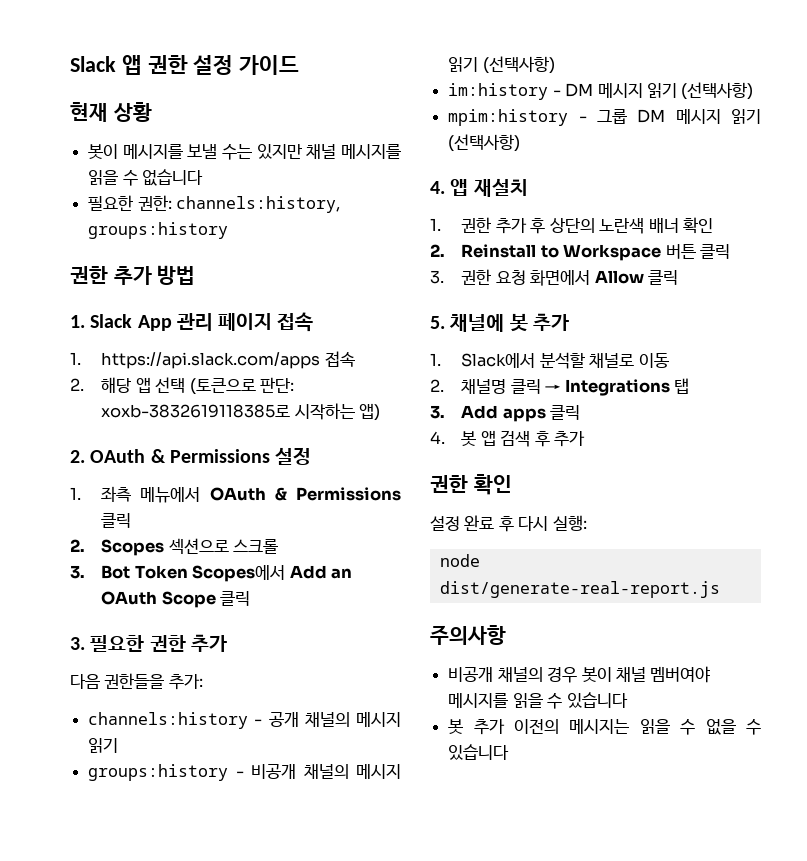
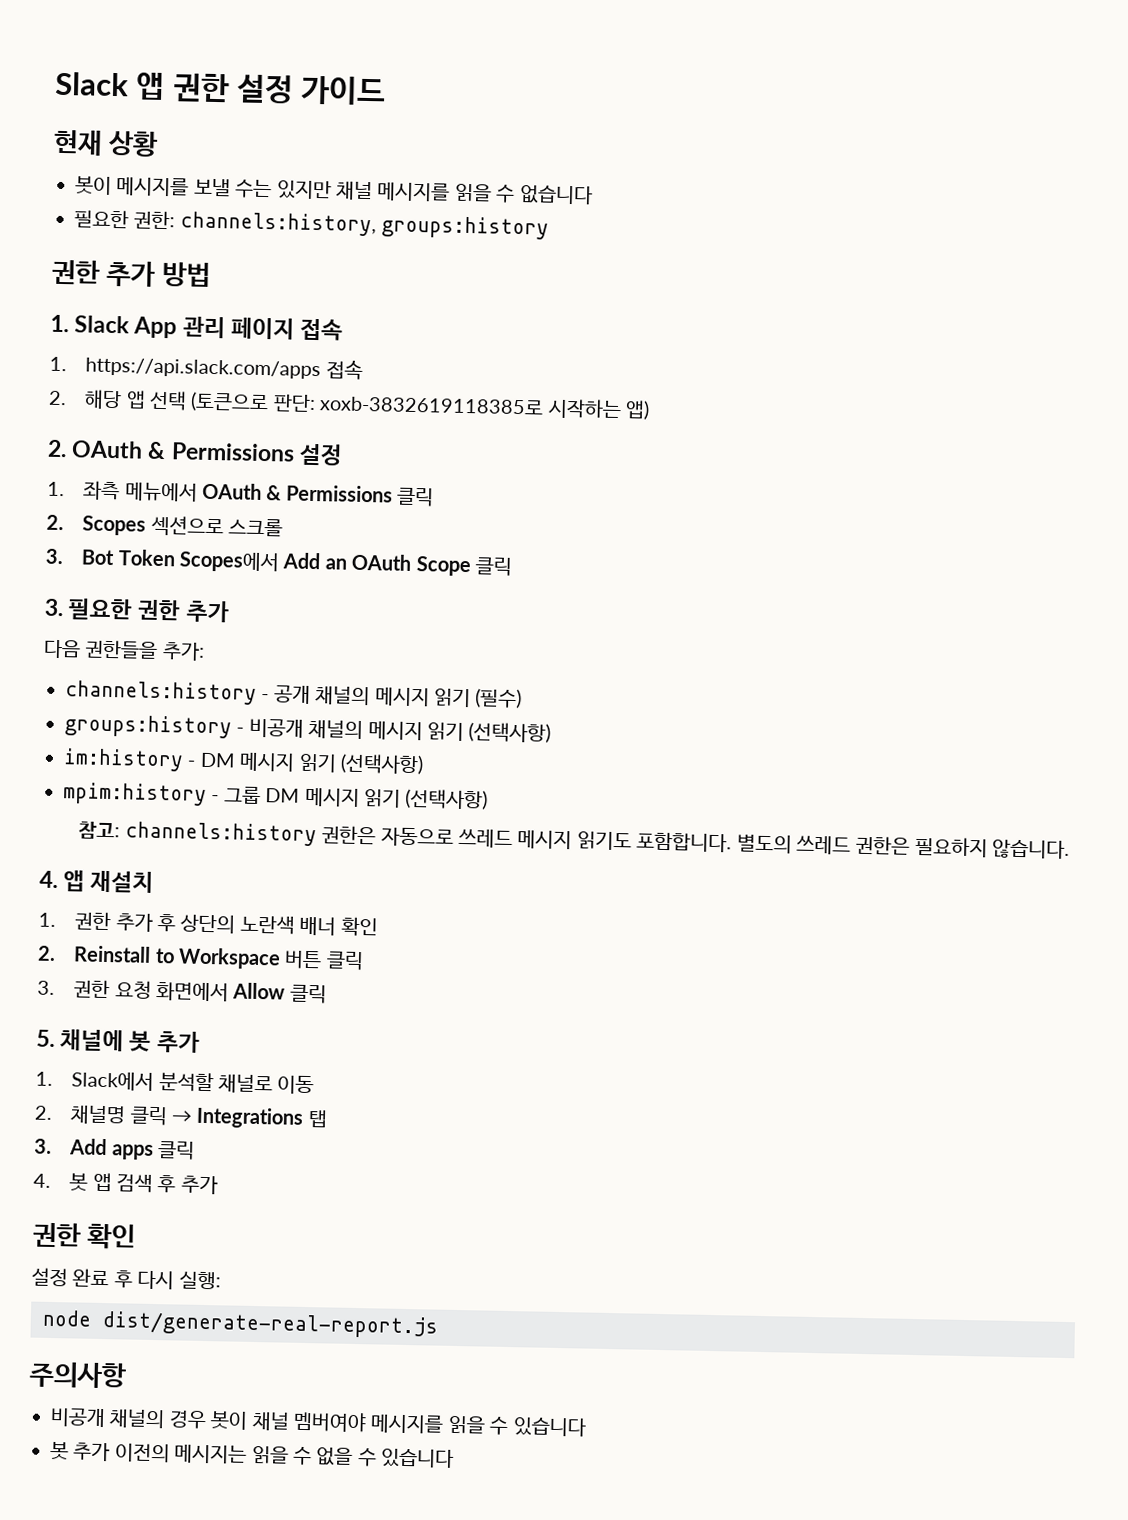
- channels:history - 공개 채널의 메시지 읽기
+ channels:history - 공개 채널의 메시지 읽기 (필수)
+ 참고: channels:history 권한은 자동으로 쓰레드 메시지 읽기도 포함합니다. 별도의 쓰레드 권한은 필요하지 않습니다.

